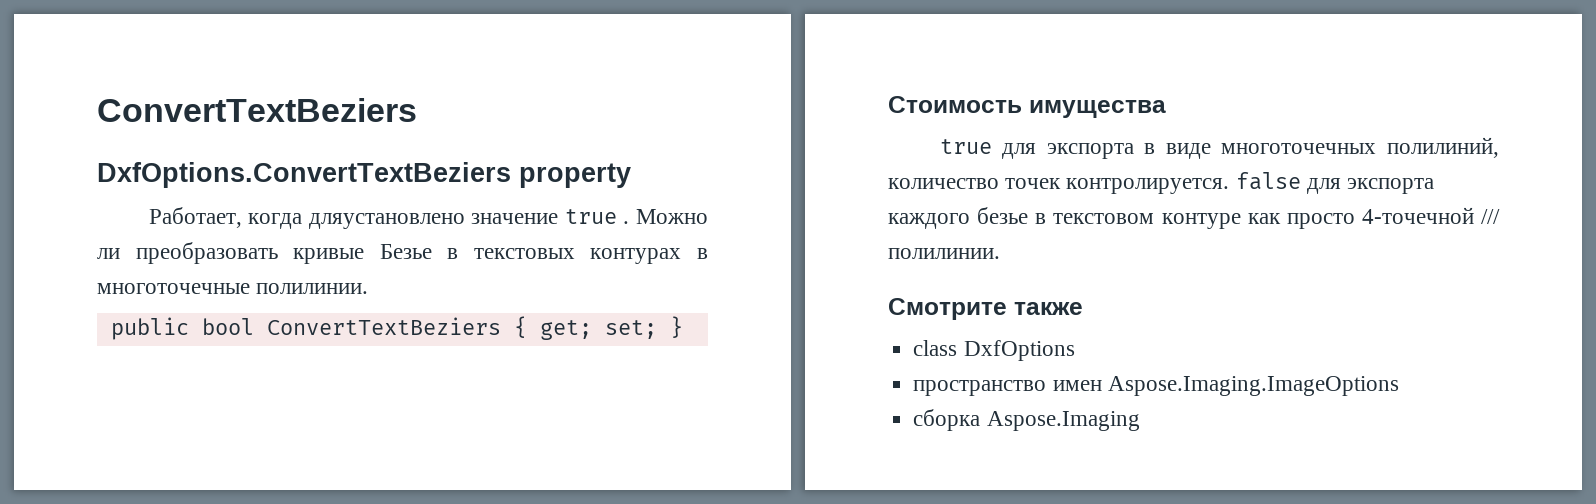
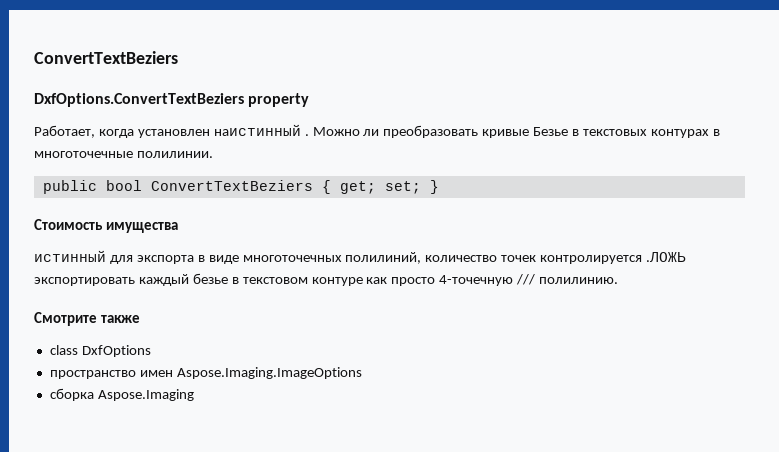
- Работает, когда дляустановлено значение true .
+ Работает, когда установлен наистинный .
- true для экспорта в виде многоточечных полилиний, количество точек контролируется. false для экспорта каждого безье в текстовом контуре как просто 4-точечной /// полилинии.
+ истинный для экспорта в виде многоточечных полилиний, количество точек контролируется .ЛОЖЬ экспортировать каждый безье в текстовом контуре как просто 4-точечную /// полилинию.

